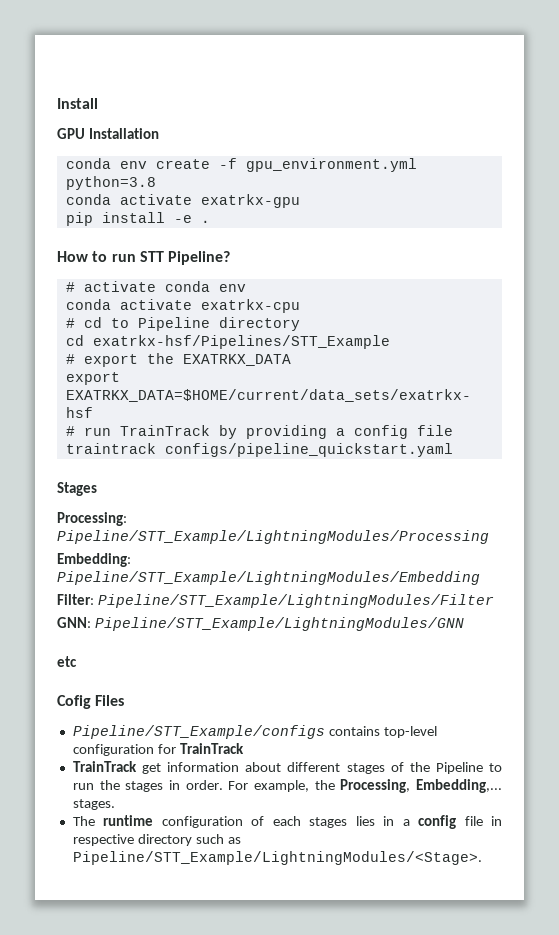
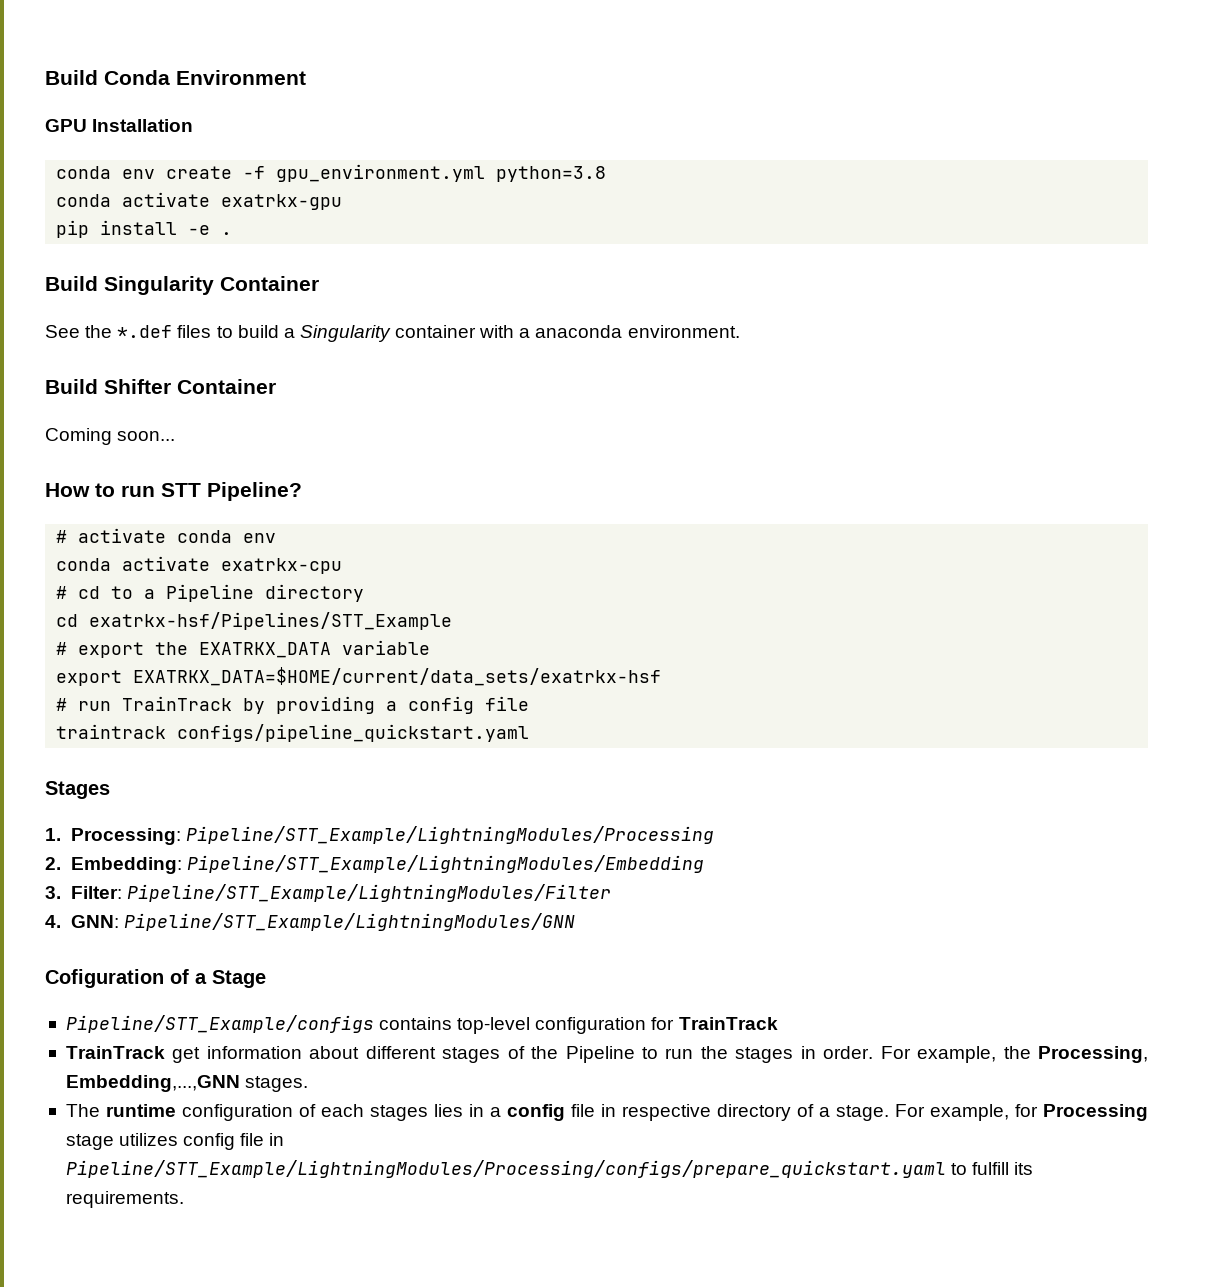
- Install
+ Build Conda Environment
+ Build Singularity Container
+ See the *.def files to build a Singularity container with a anaconda environment.
+ Build Shifter Container
+ Coming soon...
- # cd to Pipeline directory
+ # cd to a Pipeline directory
- # export the EXATRKX_DATA
+ # export the EXATRKX_DATA variable
- Processing: Pipeline/STT_Example/LightningModules/Processing
+ 1. Processing: Pipeline/STT_Example/LightningModules/Processing
- Embedding: Pipeline/STT_Example/LightningModules/Embedding
+ 2. Embedding: Pipeline/STT_Example/LightningModules/Embedding
- Filter: Pipeline/STT_Example/LightningModules/Filter
+ 3. Filter: Pipeline/STT_Example/LightningModules/Filter
- GNN: Pipeline/STT_Example/LightningModules/GNN
+ 4. GNN: Pipeline/STT_Example/LightningModules/GNN
- etc
- Cofig Files
+ Cofiguration of a Stage
- For example, the Processing, Embedding,... stages.
+ For example, the Processing, Embedding,...,GNN stages.
- The runtime configuration of each stages lies in a config file in respective directory such as Pipeline/STT_Example/LightningModules/<Stage>.
+ The runtime configuration of each stages lies in a config file in respective directory of a stage. For example, for Processing stage utilizes config file in Pipeline/STT_Example/LightningModules/Processing/configs/prepare_quickstart.yaml to fulfill its requirements.

